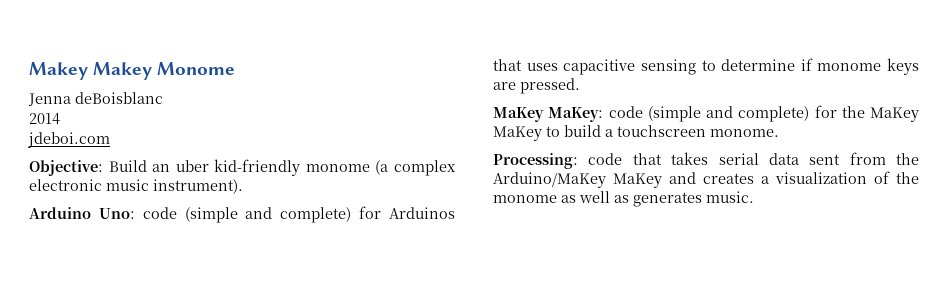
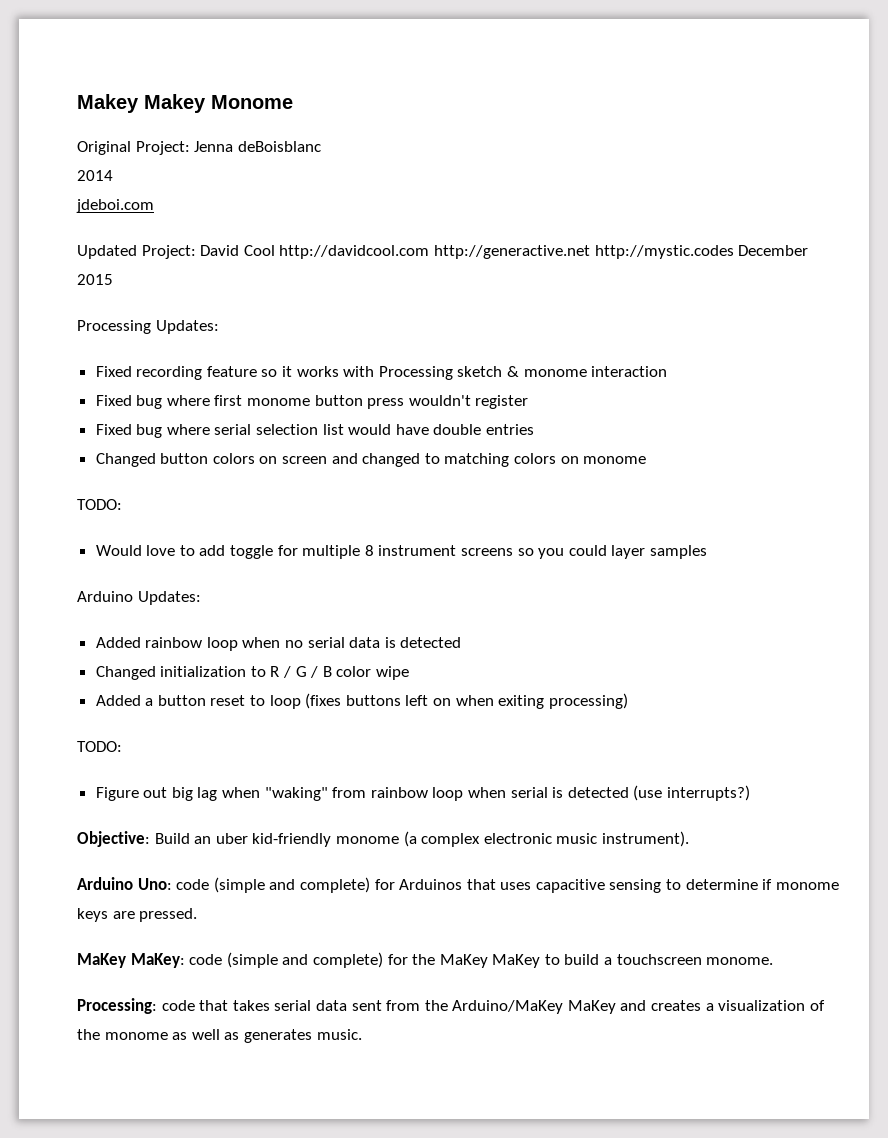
- Jenna deBoisblanc
+ Original Project: Jenna deBoisblanc
+ Updated Project: David Cool http://davidcool.com http://generactive.net http://mystic.codes December 2015
+ Processing Updates:
+ Fixed recording feature so it works with Processing sketch & monome interaction
+ Fixed bug where first monome button press wouldn't register
+ Fixed bug where serial selection list would have double entries
+ Changed button colors on screen and changed to matching colors on monome
+ TODO:
+ Would love to add toggle for multiple 8 instrument screens so you could layer samples
+ Arduino Updates:
+ Added rainbow loop when no serial data is detected
+ Changed initialization to R / G / B color wipe
+ Added a button reset to loop (fixes buttons left on when exiting processing)
+ TODO:
+ Figure out big lag when "waking" from rainbow loop when serial is detected (use interrupts?)

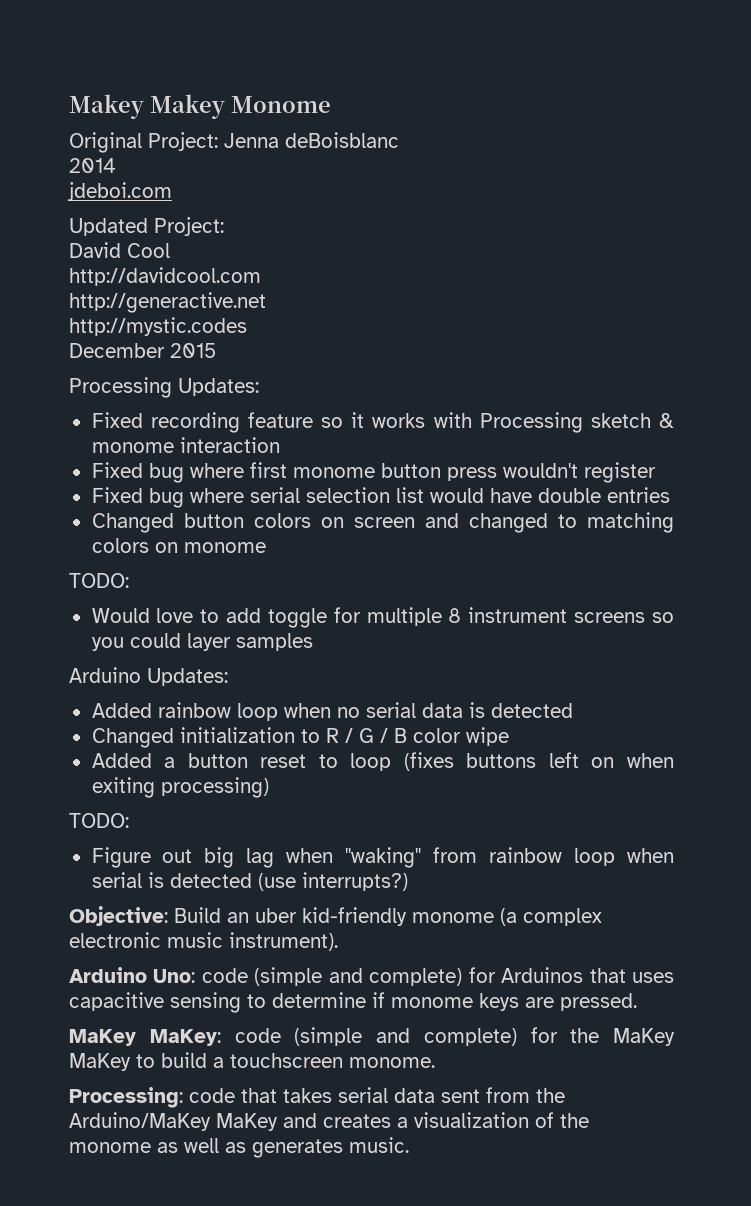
- Updated Project: David Cool http://davidcool.com http://generactive.net http://mystic.codes December 2015
+ Updated Project:
+ David Cool
+ http://davidcool.com
+ http://generactive.net
+ http://mystic.codes
+ December 2015

